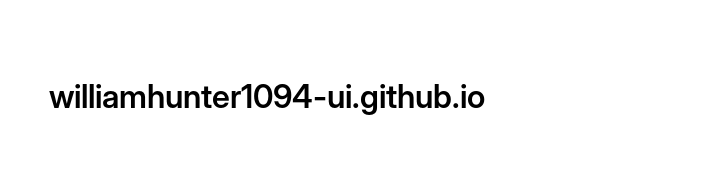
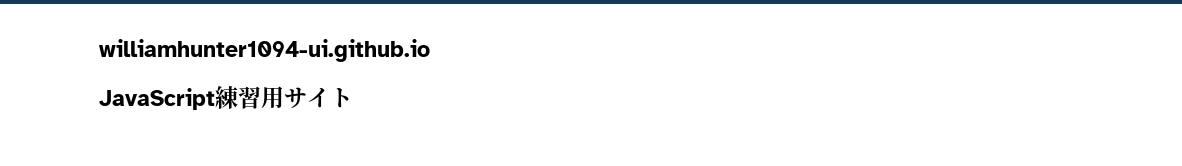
+ JavaScript練習用サイト

